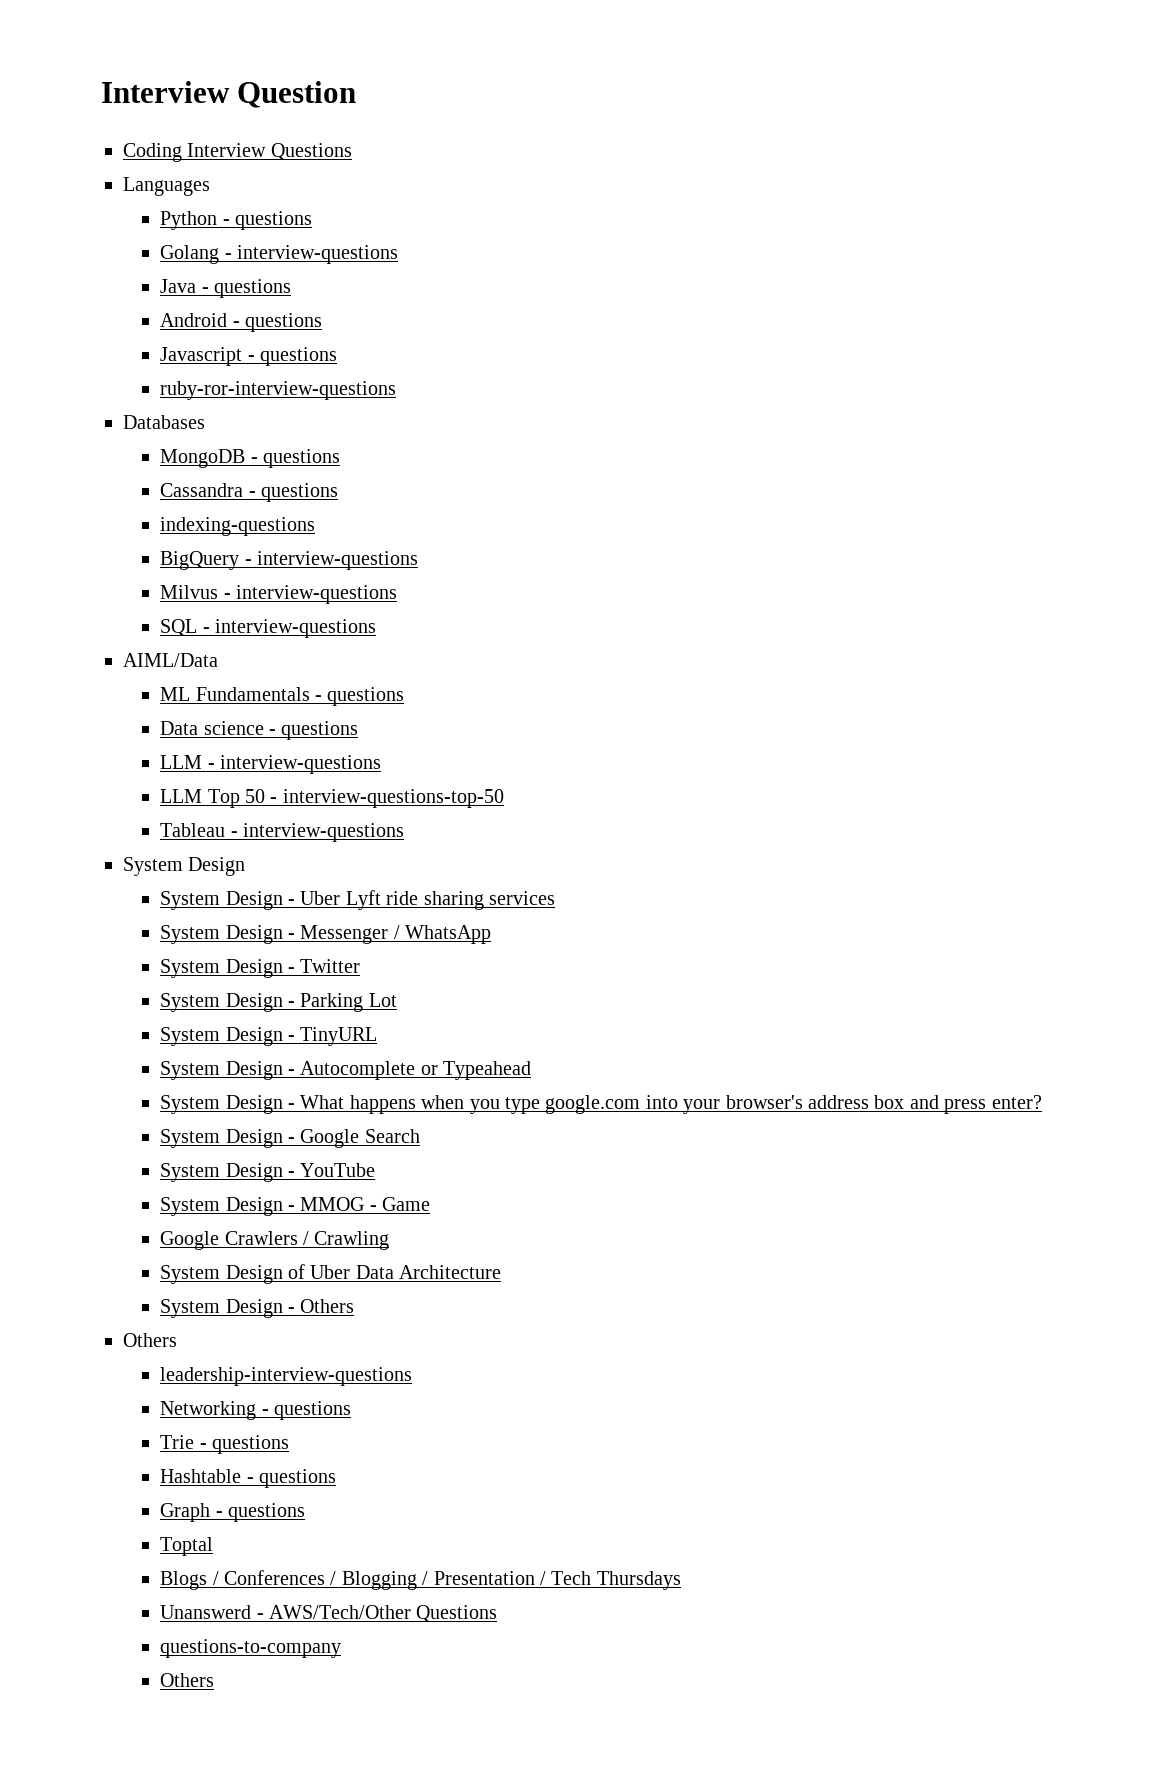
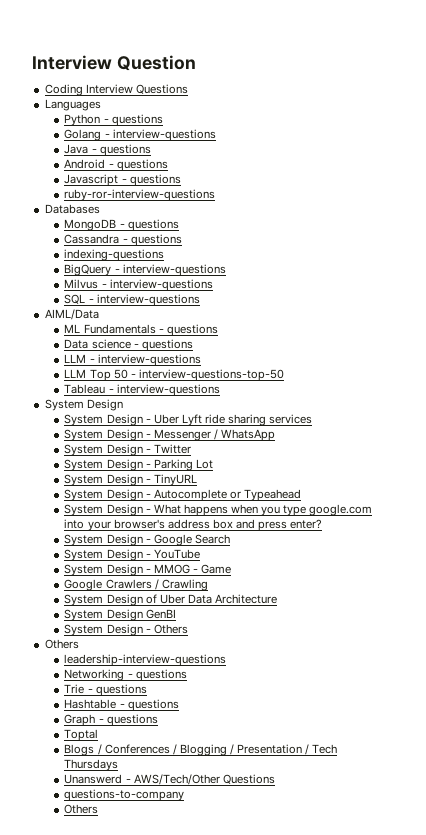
+ System Design GenBI

